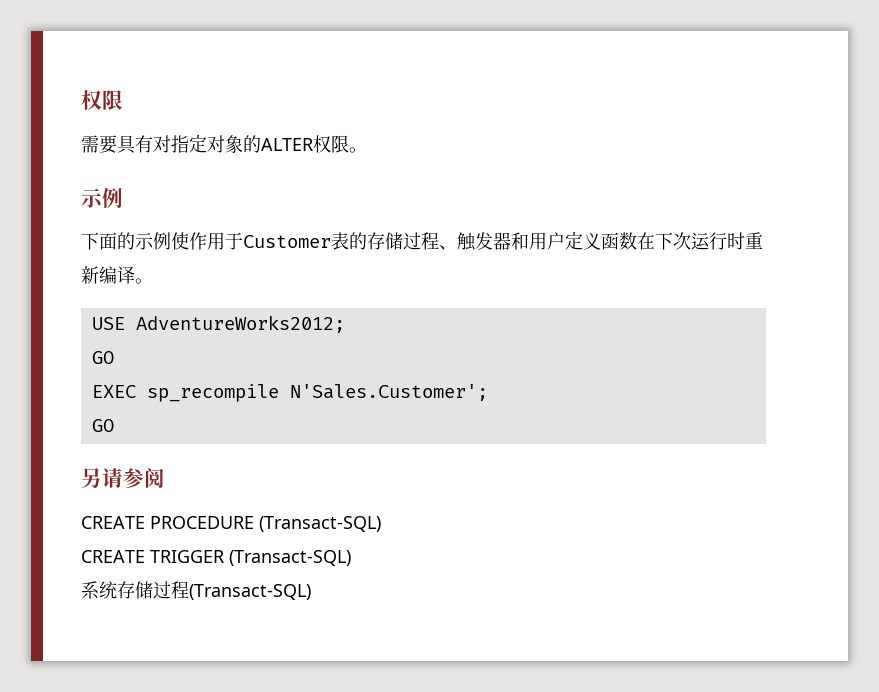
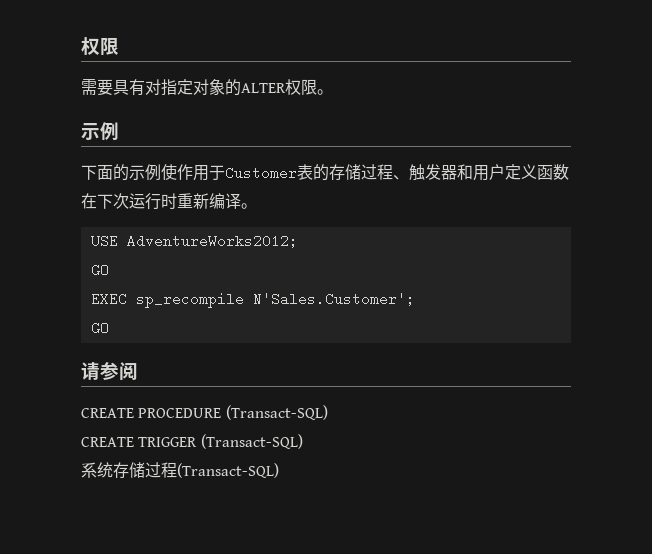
- 另请参阅
+ 请参阅

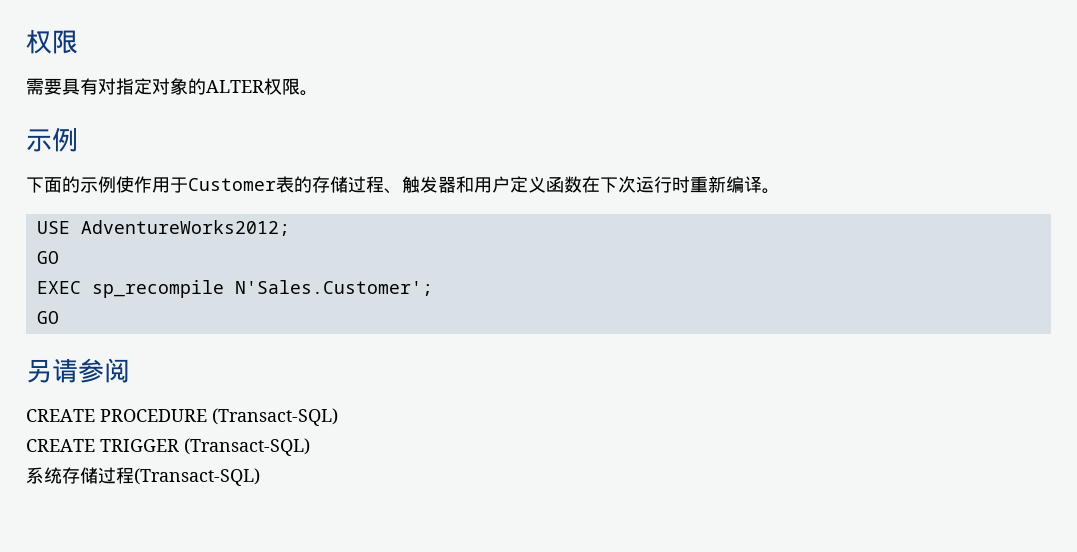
- 请参阅
+ 另请参阅

